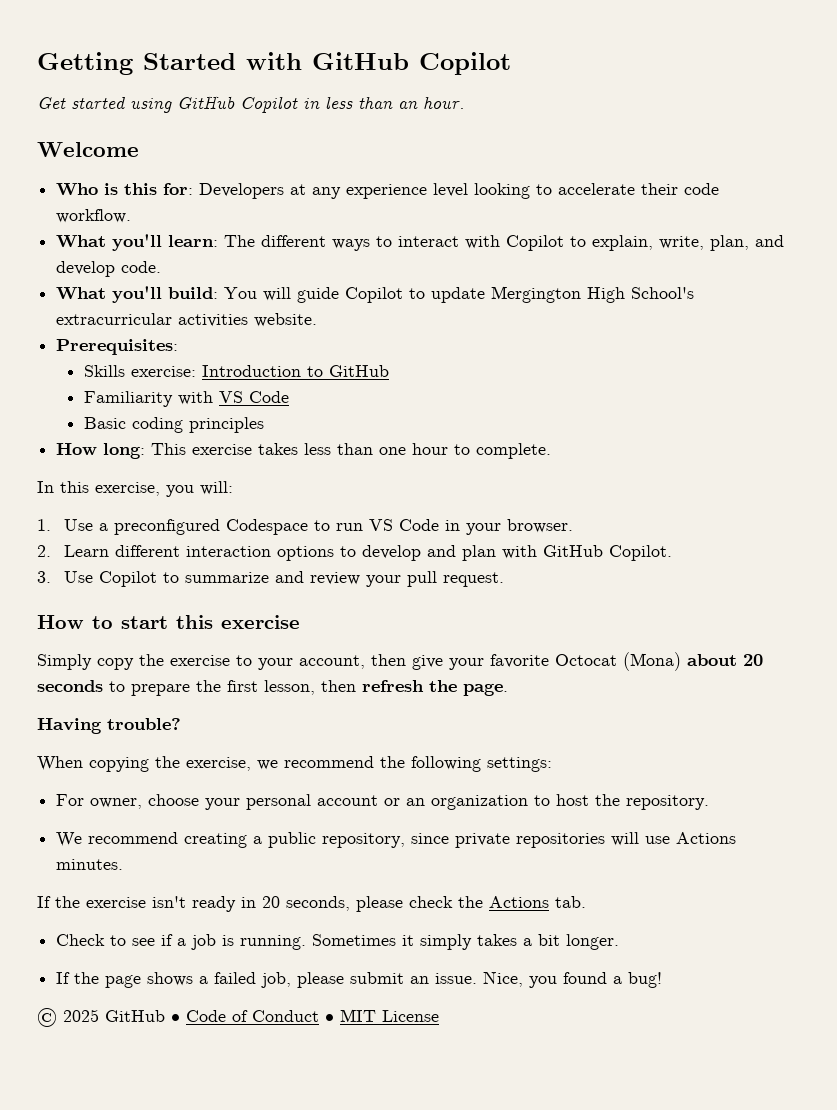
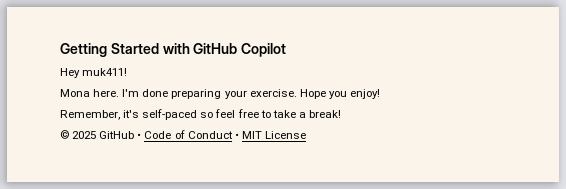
- Get started using GitHub Copilot in less than an hour.
- Welcome
- Who is this for: Developers at any experience level looking to accelerate their code workflow.
- What you'll learn: The different ways to interact with Copilot to explain, write, plan, and develop code.
- What you'll build: You will guide Copilot to update Mergington High School's extracurricular activities website.
- Prerequisites:
- Skills exercise: Introduction to GitHub
- Familiarity with VS Code
- Basic coding principles
- How long: This exercise takes less than one hour to complete.
- In this exercise, you will:
- 1. Use a preconfigured Codespace to run VS Code in your browser.
- 2. Learn different interaction options to develop and plan with GitHub Copilot.
- 3. Use Copilot to summarize and review your pull request.
- How to start this exercise
- Simply copy the exercise to your account, then give your favorite Octocat (Mona) about 20 seconds to prepare the first lesson, then refresh the page.
- Having trouble?
- When copying the exercise, we recommend the following settings:
- For owner, choose your personal account or an organization to host the repository.
- We recommend creating a public repository, since private repositories will use Actions minutes.
- If the exercise isn't ready in 20 seconds, please check the Actions tab.
- Check to see if a job is running. Sometimes it simply takes a bit longer.
- If the page shows a failed job, please submit an issue. Nice, you found a bug!
+ Hey muk411!
+ Mona here. I'm done preparing your exercise. Hope you enjoy!
+ Remember, it's self-paced so feel free to take a break!

